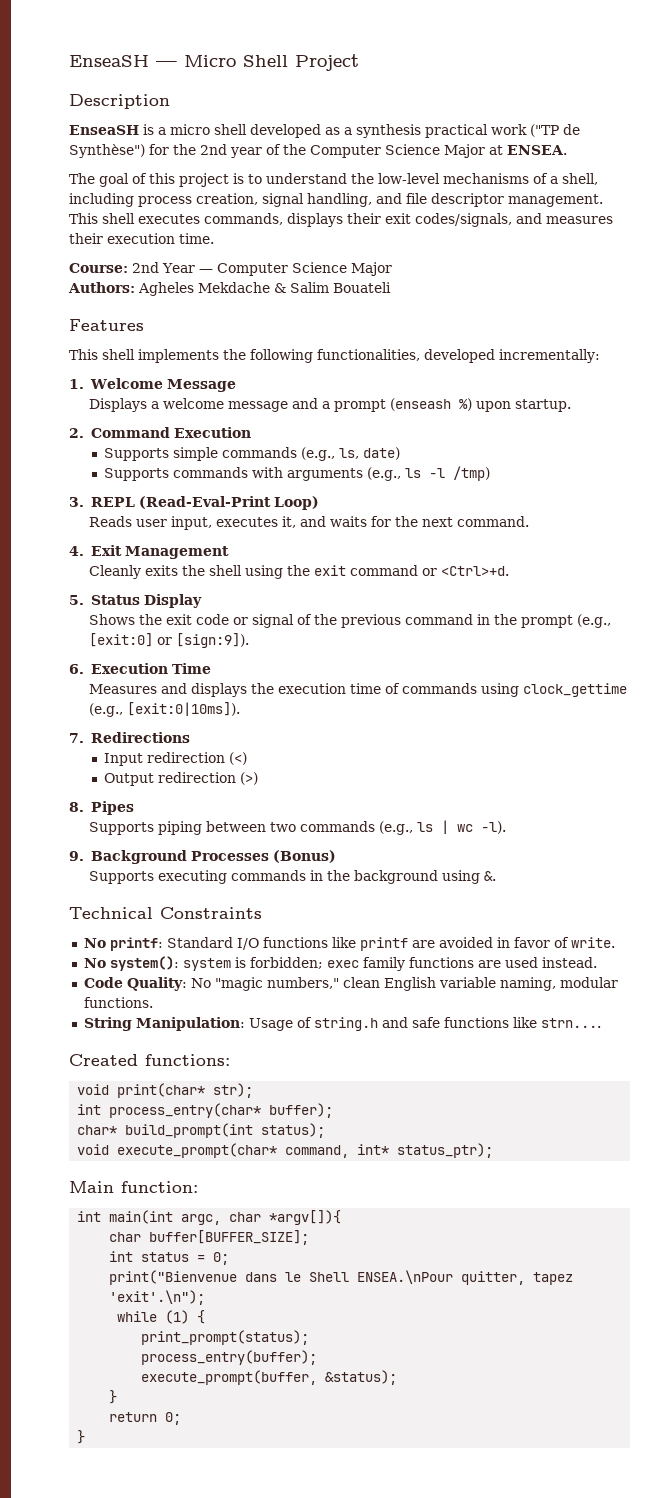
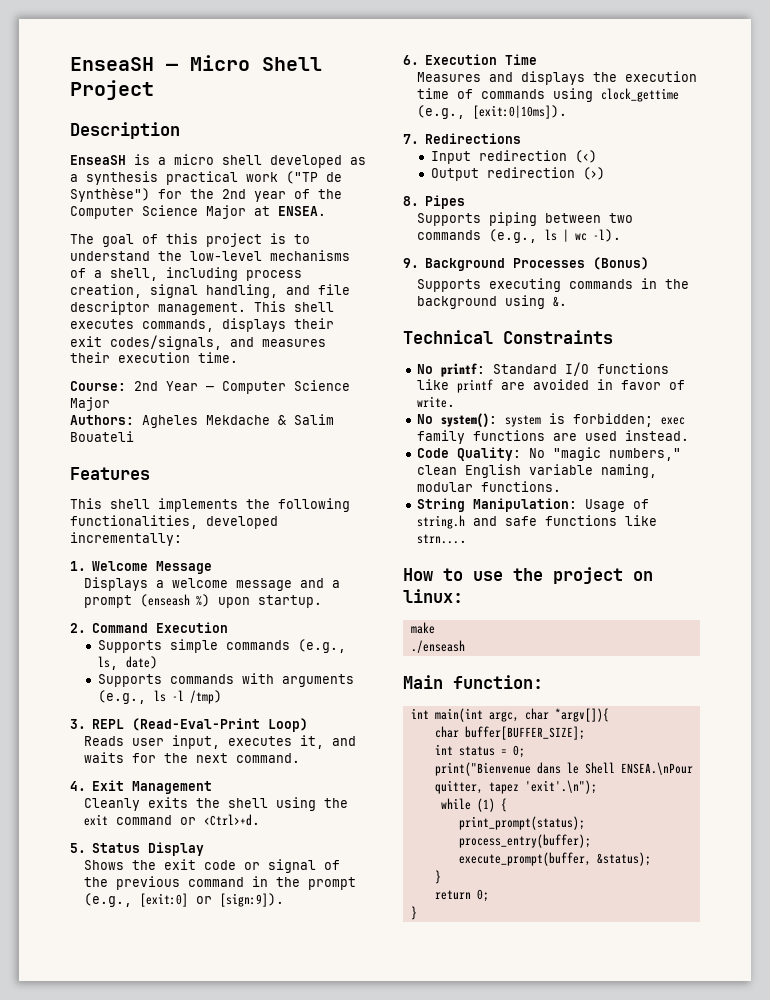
- Created functions:
- void print(char* str);
- int process_entry(char* buffer);
- char* build_prompt(int status);
- void execute_prompt(char* command, int* status_ptr);
+ How to use the project on linux:
+ make
+ ./enseash

